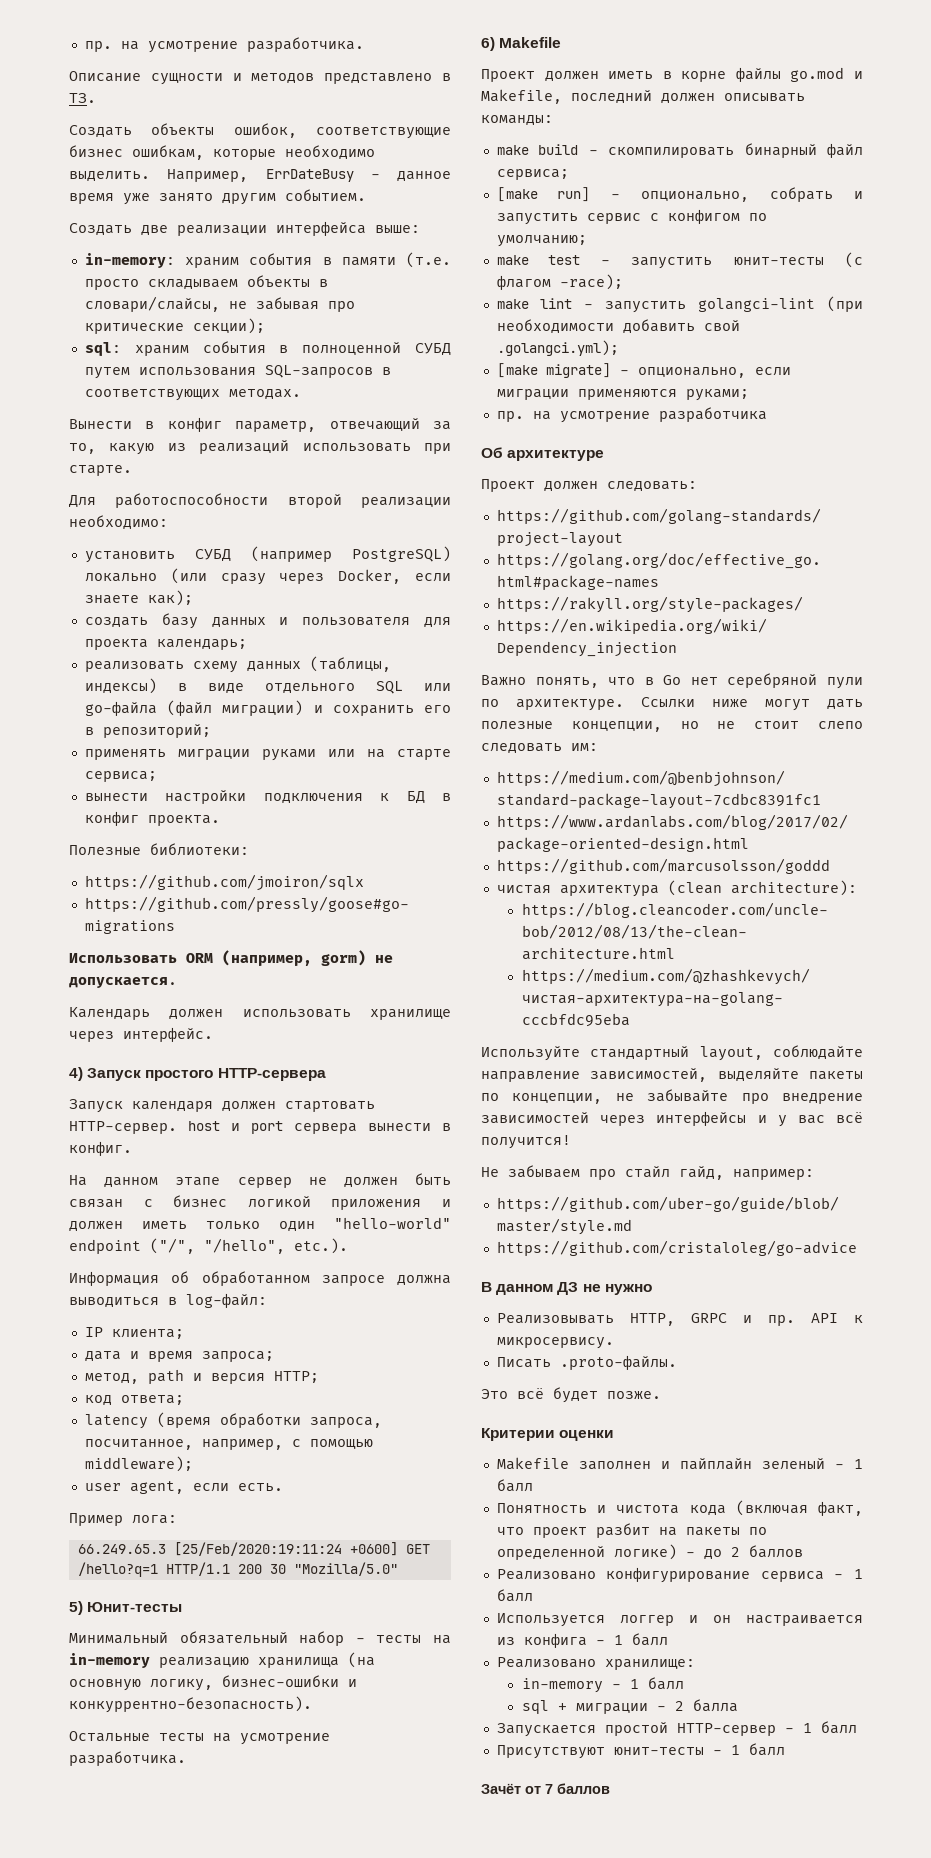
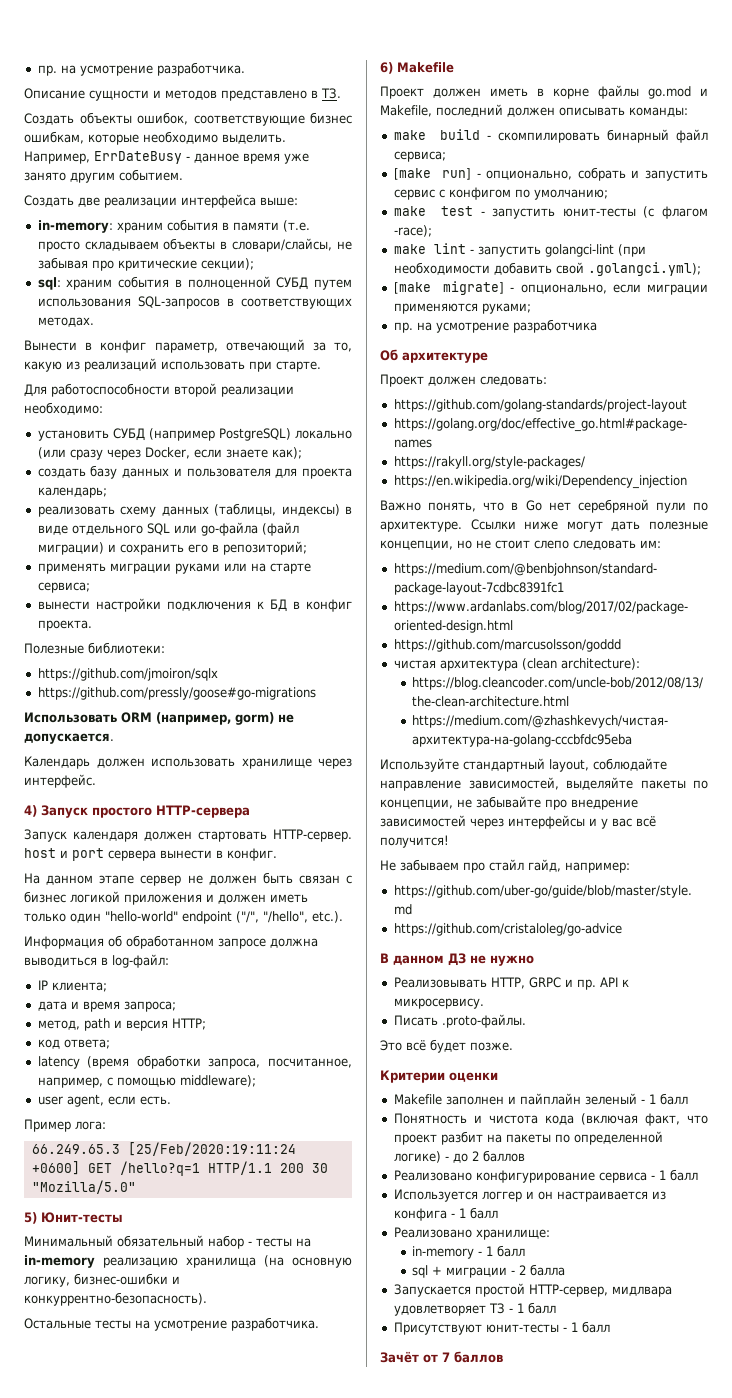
- Запускается простой HTTP-сервер - 1 балл
+ Запускается простой HTTP-сервер, мидлвара удовлетворяет ТЗ - 1 балл

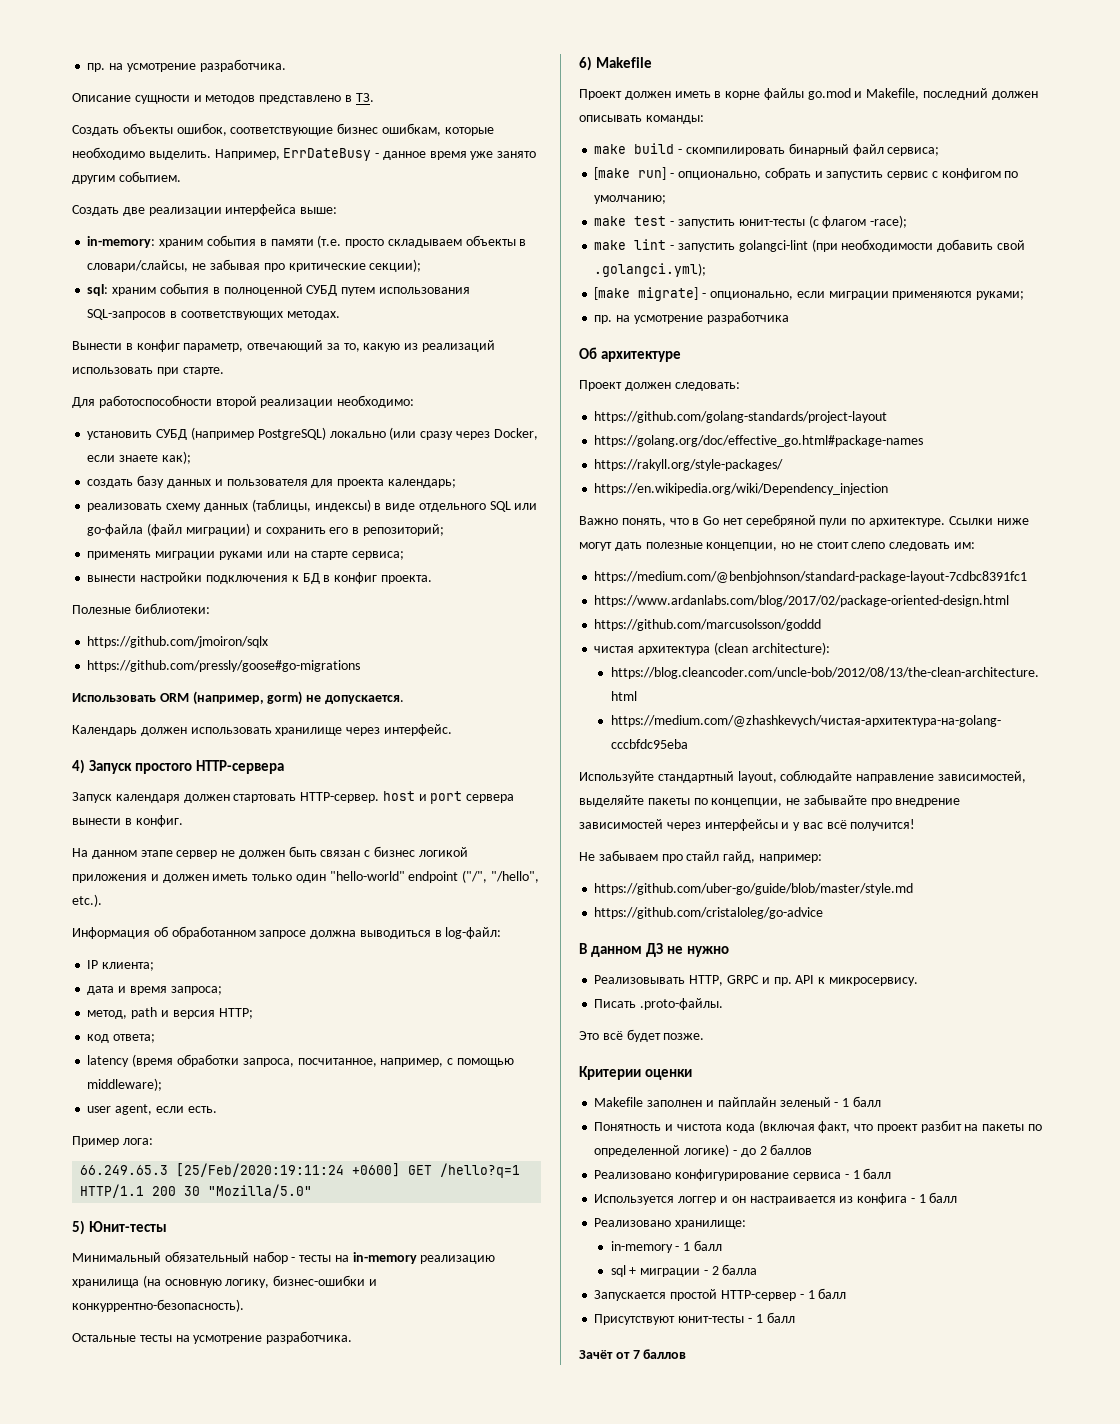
- Запускается простой HTTP-сервер, мидлвара удовлетворяет ТЗ - 1 балл
+ Запускается простой HTTP-сервер - 1 балл

